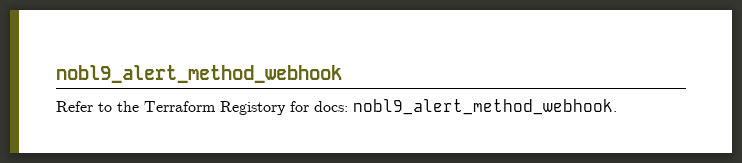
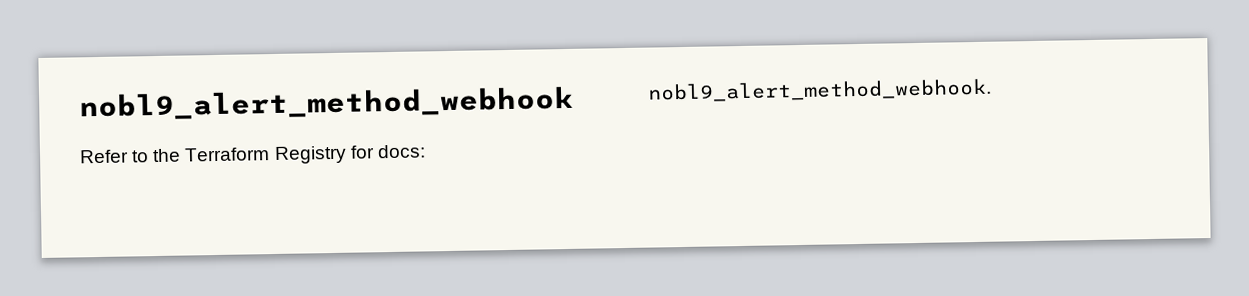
- Refer to the Terraform Registory for docs: nobl9_alert_method_webhook.
+ Refer to the Terraform Registry for docs: nobl9_alert_method_webhook.

